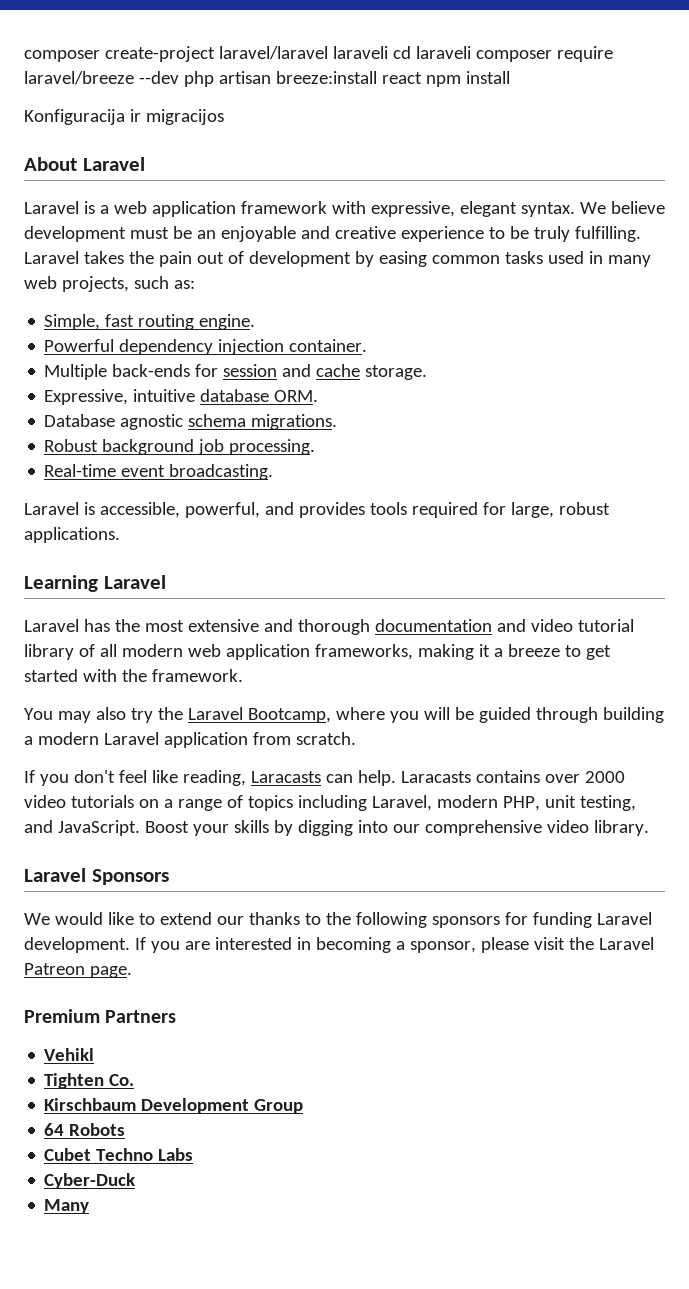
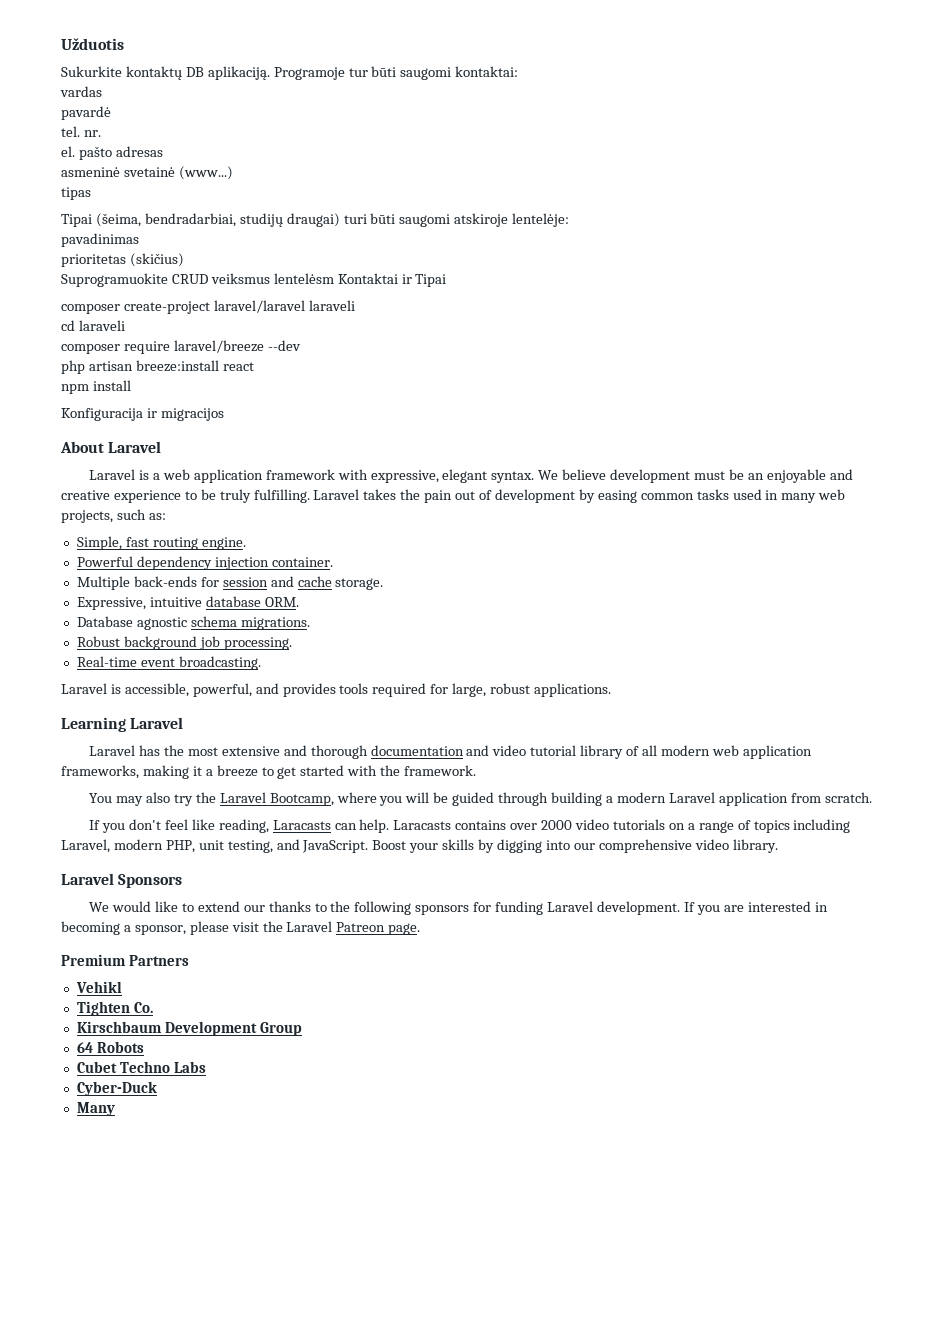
+ Užduotis
+ Sukurkite kontaktų DB aplikaciją. Programoje tur būti saugomi kontaktai:
+ vardas
+ pavardė
+ tel. nr.
+ el. pašto adresas
+ asmeninė svetainė (www...)
+ tipas
+ Tipai (šeima, bendradarbiai, studijų draugai) turi būti saugomi atskiroje lentelėje:
+ pavadinimas
+ prioritetas (skičius)
+ Suprogramuokite CRUD veiksmus lentelėsm Kontaktai ir Tipai
- composer create-project laravel/laravel laraveli cd laraveli composer require laravel/breeze --dev php artisan breeze:install react npm install
+ composer create-project laravel/laravel laraveli
+ cd laraveli
+ composer require laravel/breeze --dev
+ php artisan breeze:install react
+ npm install

